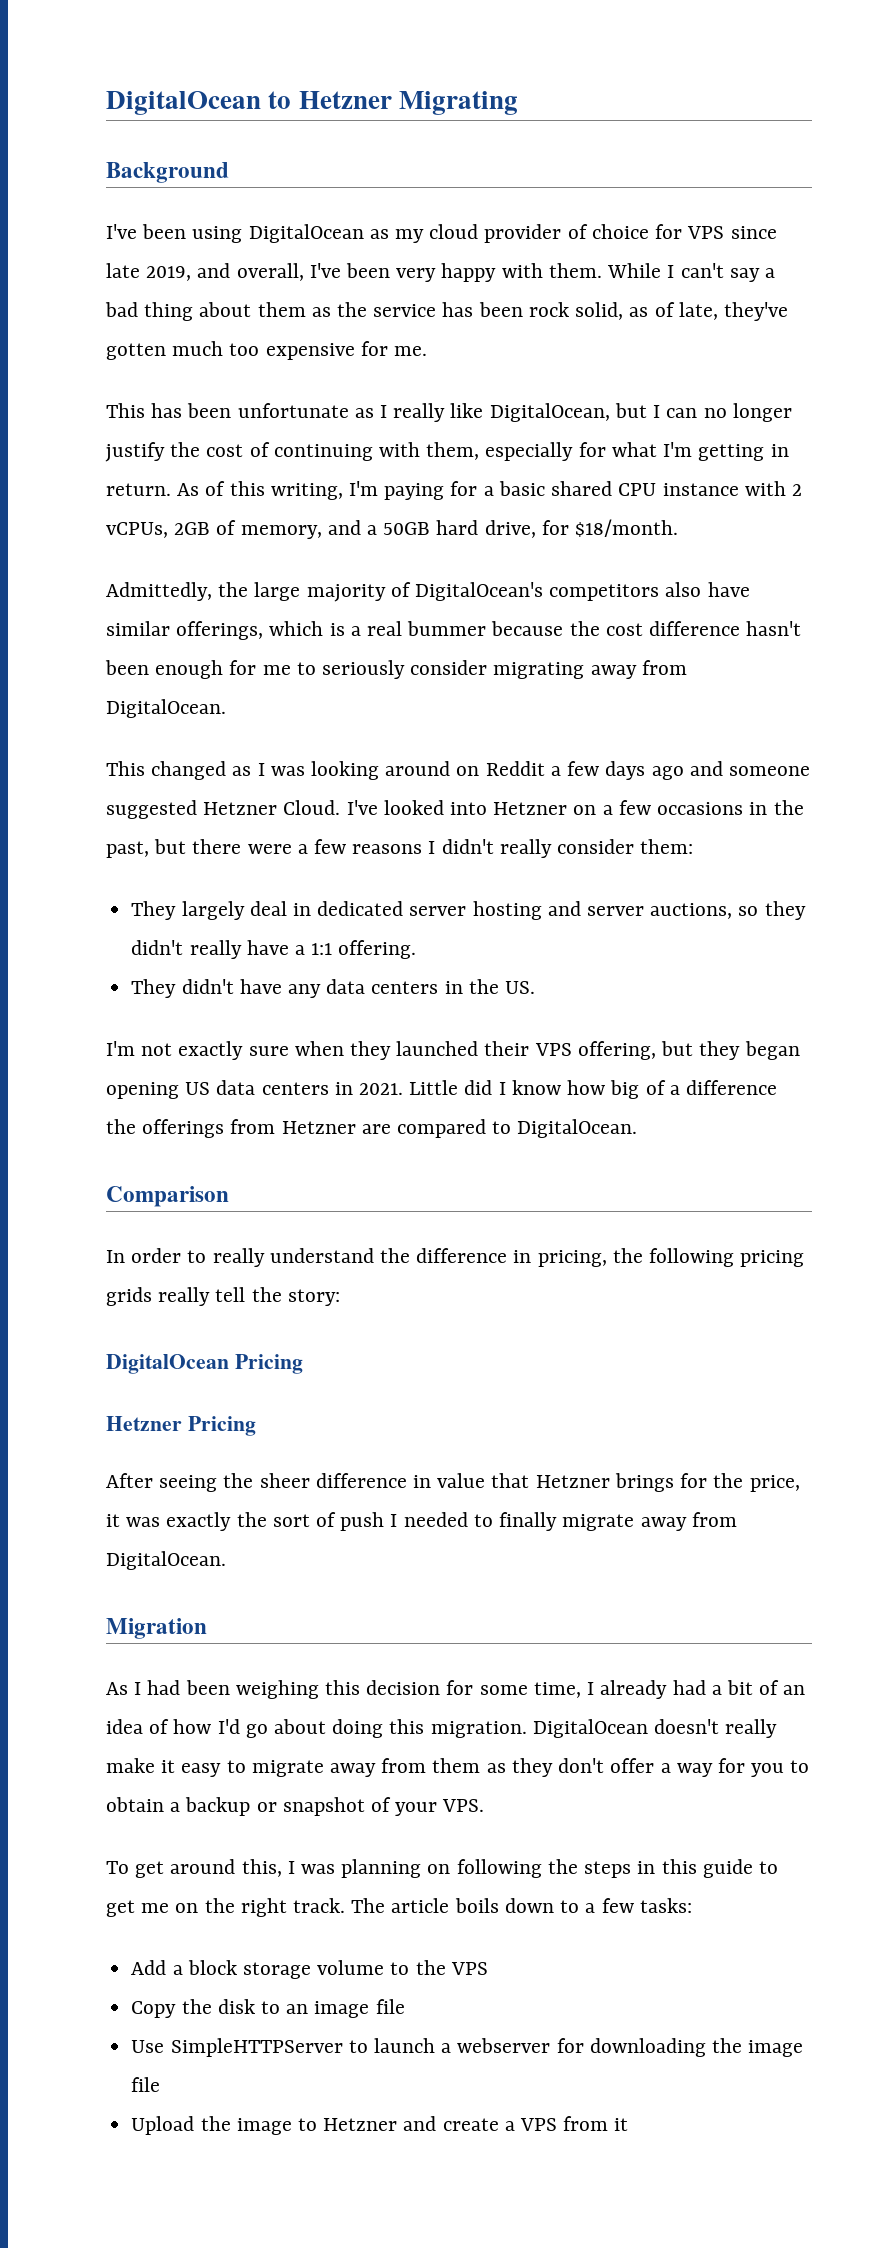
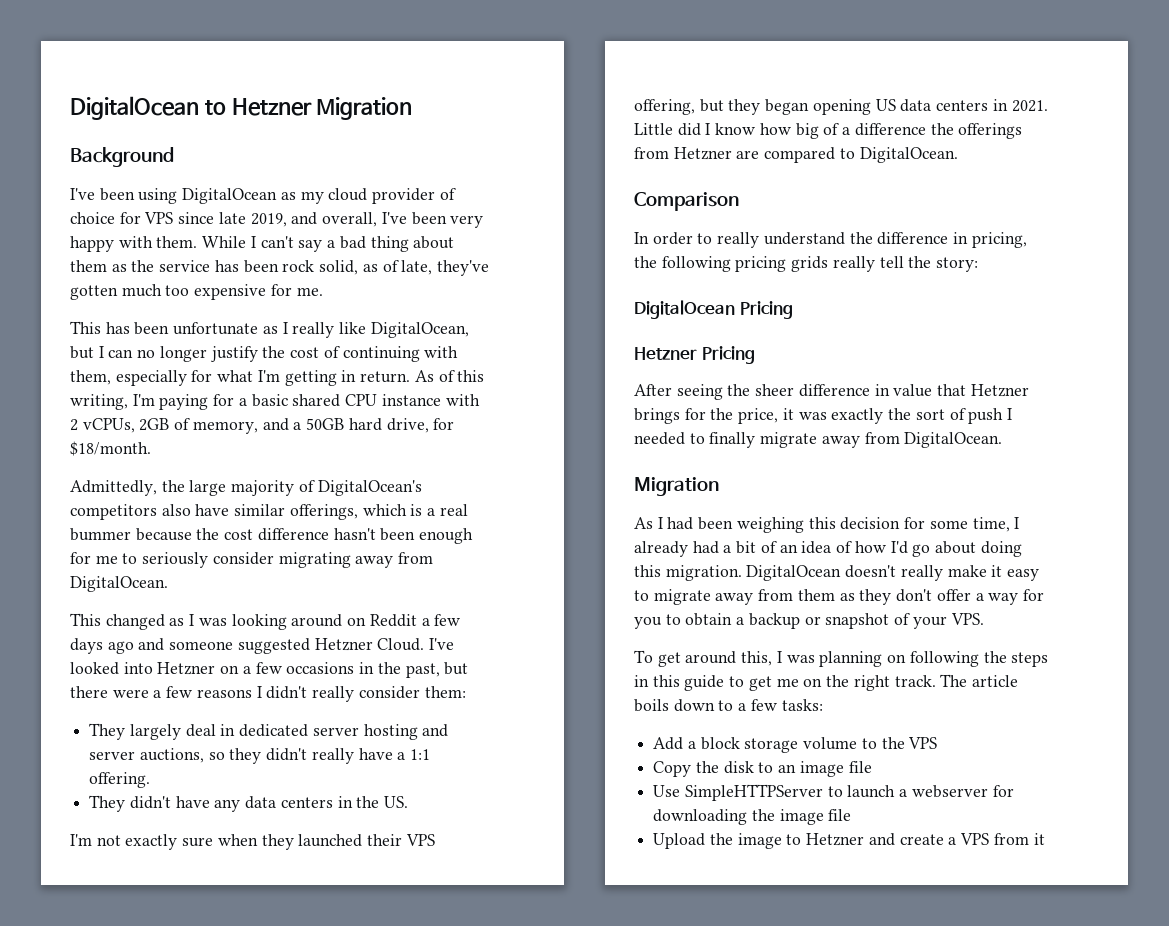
- DigitalOcean to Hetzner Migrating
+ DigitalOcean to Hetzner Migration

